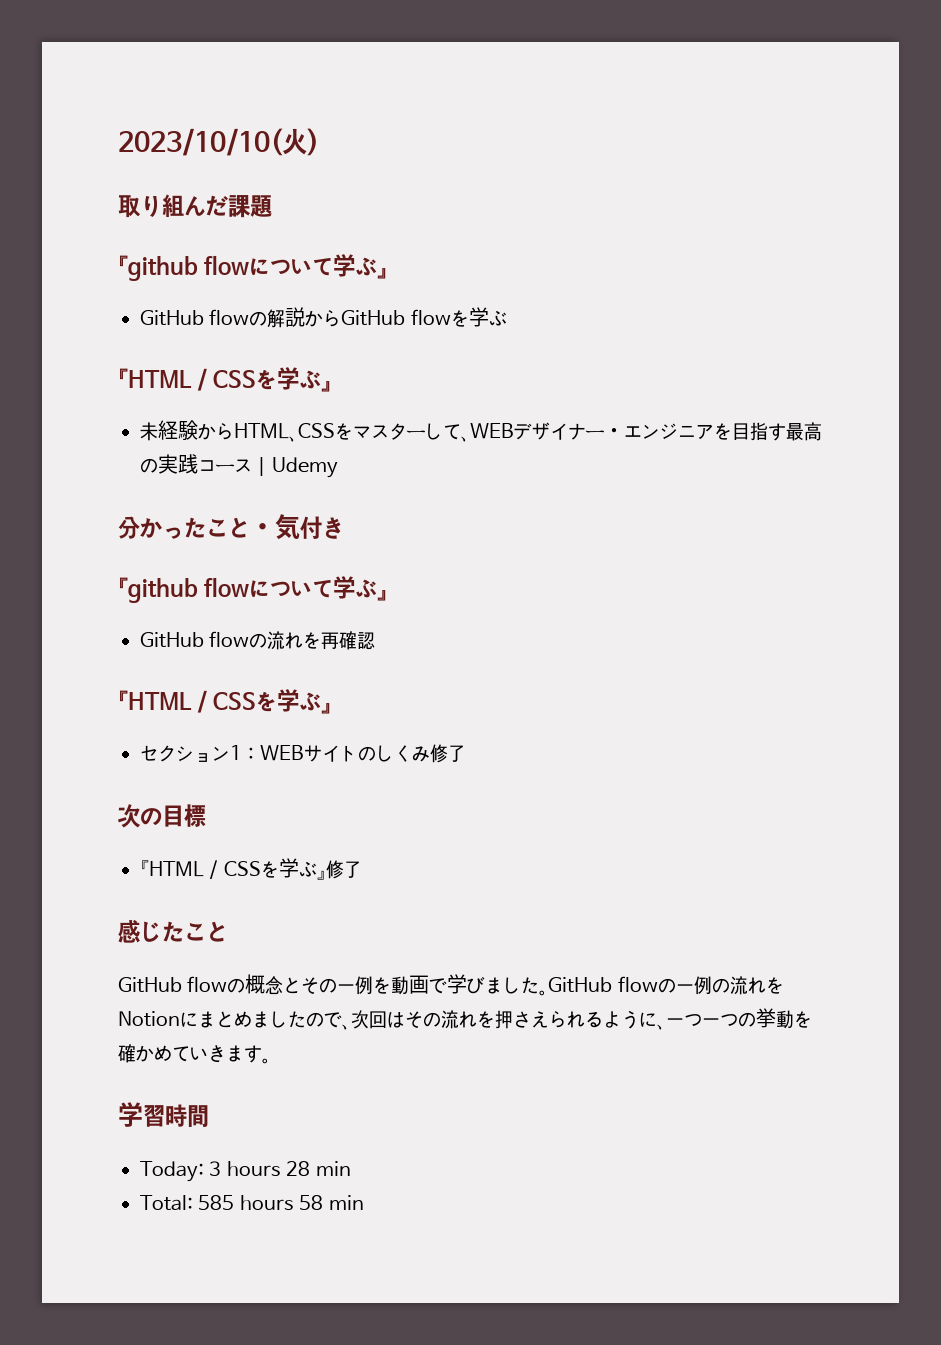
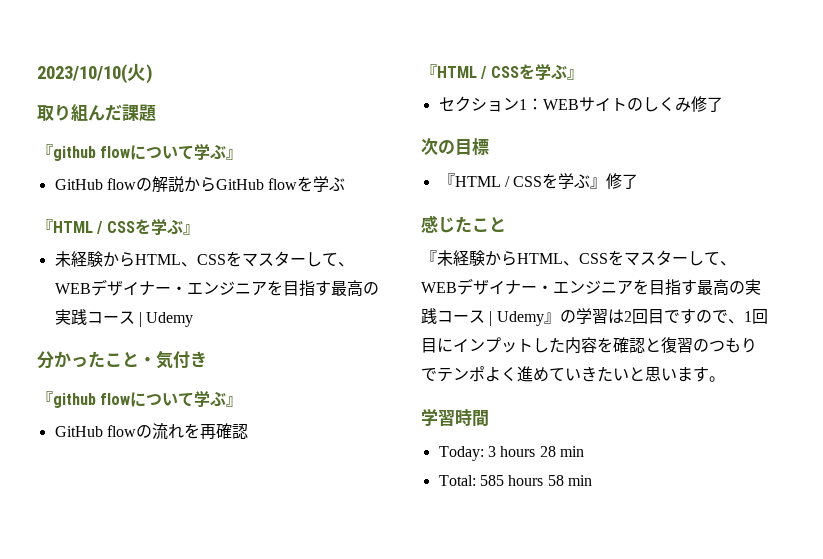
- GitHub flowの概念とその一例を動画で学びました。GitHub flowの一例の流れをNotionにまとめましたので、次回はその流れを押さえられるように、一つ一つの挙動を確かめていきます。
+ 『未経験からHTML、CSSをマスターして、WEBデザイナー・エンジニアを目指す最高の実践コース | Udemy』の学習は2回目ですので、1回目にインプットした内容を確認と復習のつもりでテンポよく進めていきたいと思います。

